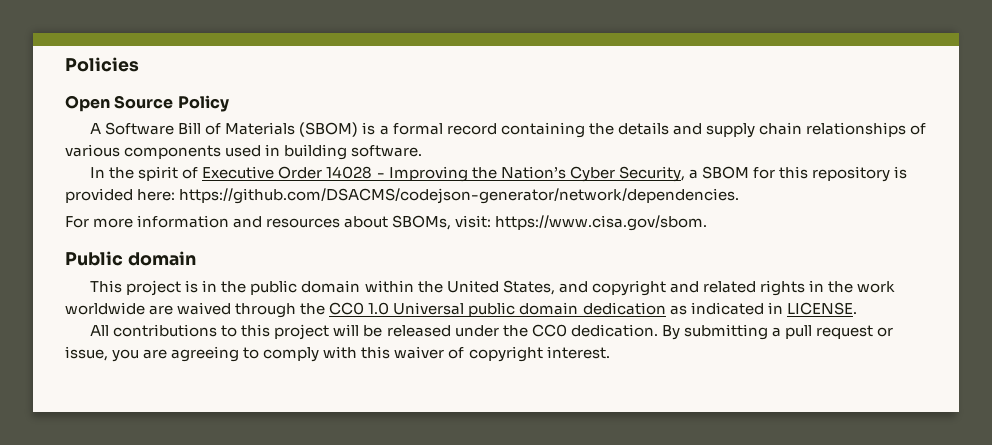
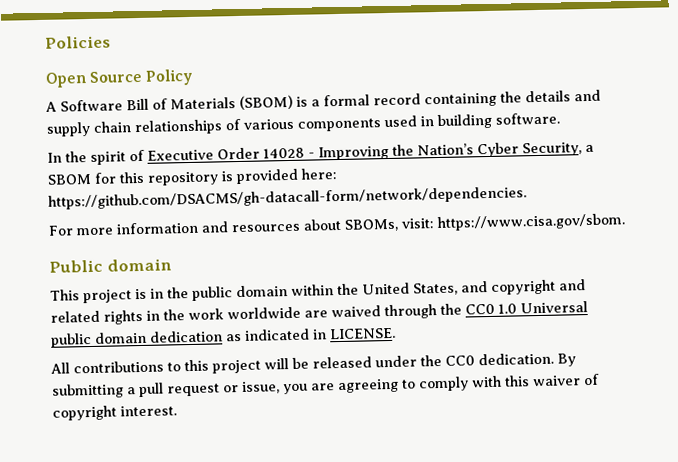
- In the spirit of Executive Order 14028 - Improving the Nation’s Cyber Security, a SBOM for this repository is provided here: https://github.com/DSACMS/codejson-generator/network/dependencies.
+ In the spirit of Executive Order 14028 - Improving the Nation’s Cyber Security, a SBOM for this repository is provided here: https://github.com/DSACMS/gh-datacall-form/network/dependencies.

